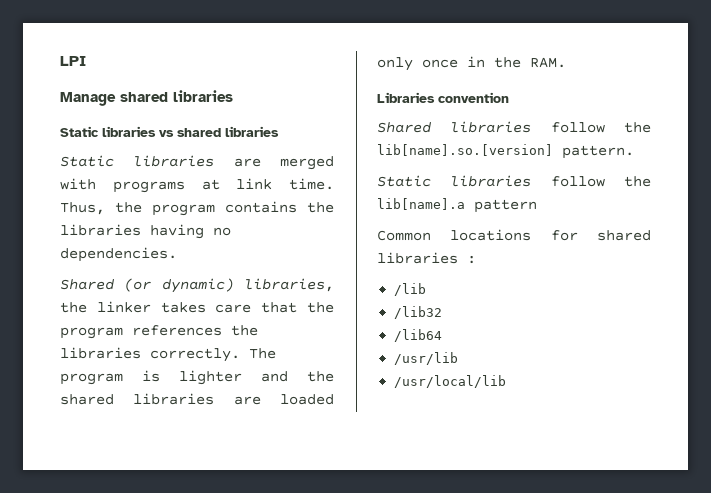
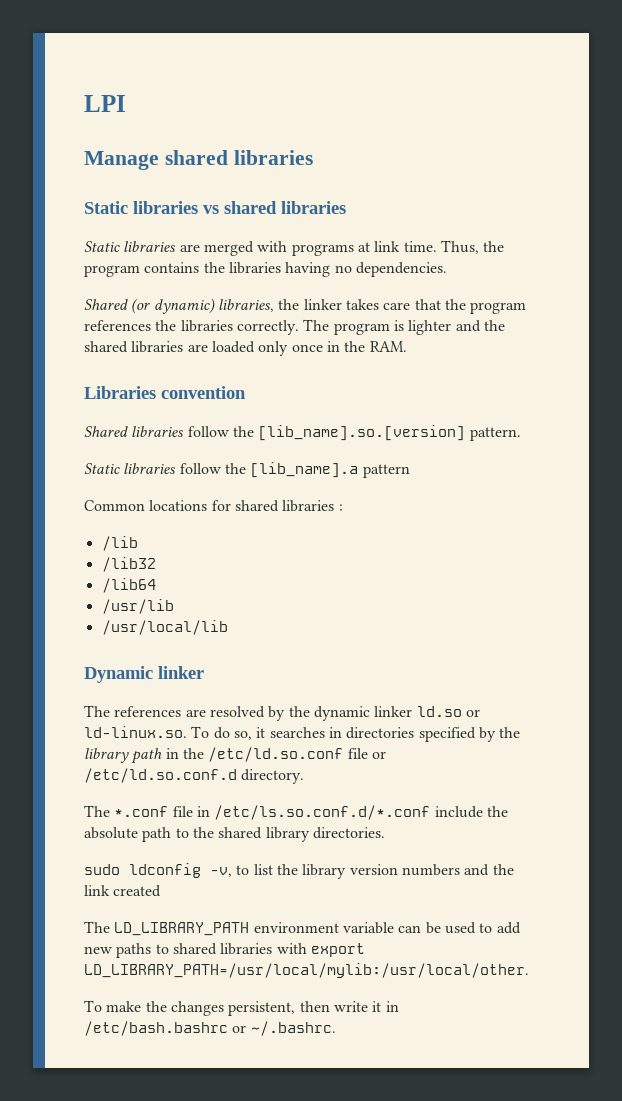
- Shared libraries follow the lib[name].so.[version] pattern.
+ Shared libraries follow the [lib_name].so.[version] pattern.
- Static libraries follow the lib[name].a pattern
+ Static libraries follow the [lib_name].a pattern
+ Dynamic linker
+ The references are resolved by the dynamic linker ld.so or ld-linux.so. To do so, it searches in directories specified by the library path in the /etc/ld.so.conf file or /etc/ld.so.conf.d directory.
+ The *.conf file in /etc/ls.so.conf.d/*.conf include the absolute path to the shared library directories.
+ sudo ldconfig -v, to list the library version numbers and the link created
+ The LD_LIBRARY_PATH environment variable can be used to add new paths to shared libraries with export LD_LIBRARY_PATH=/usr/local/mylib:/usr/local/other.
+ To make the changes persistent, then write it in /etc/bash.bashrc or ~/.bashrc.

